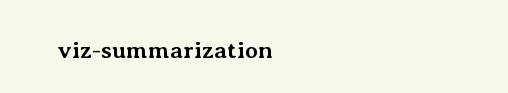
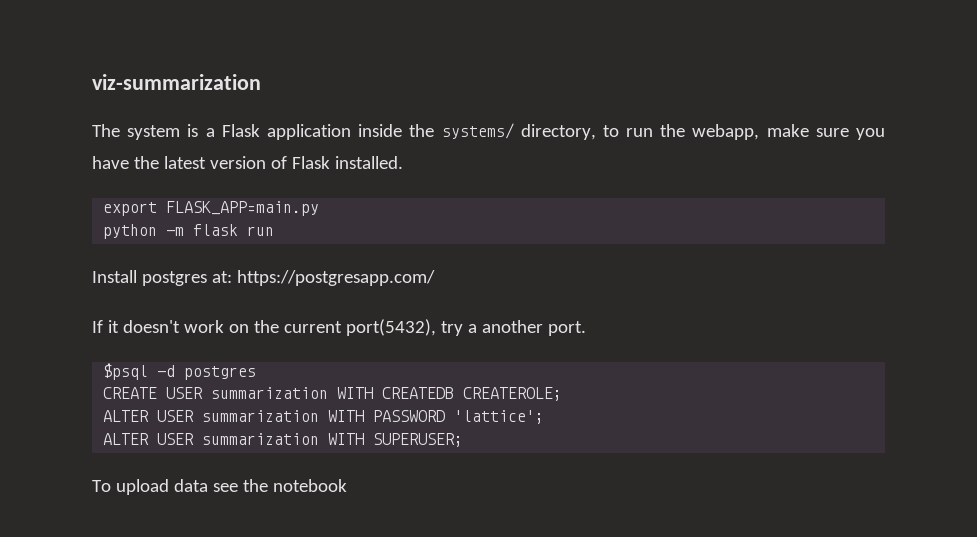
+ The system is a Flask application inside the systems/ directory, to run the webapp, make sure you have the latest version of Flask installed.
+ export FLASK_APP=main.py
+ python -m flask run
+ Install postgres at: https://postgresapp.com/
+ If it doesn't work on the current port(5432), try a another port.
+ $psql -d postgres
+ CREATE USER summarization WITH CREATEDB CREATEROLE;
+ ALTER USER summarization WITH PASSWORD 'lattice';
+ ALTER USER summarization WITH SUPERUSER;
+ To upload data see the notebook

